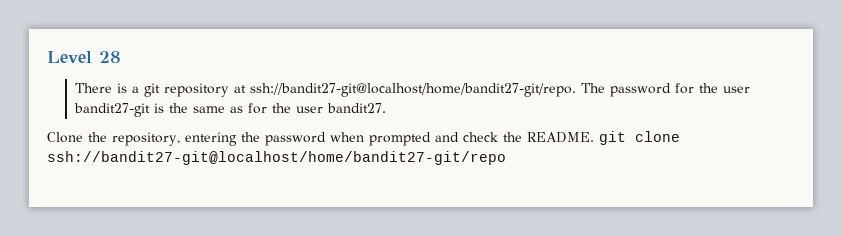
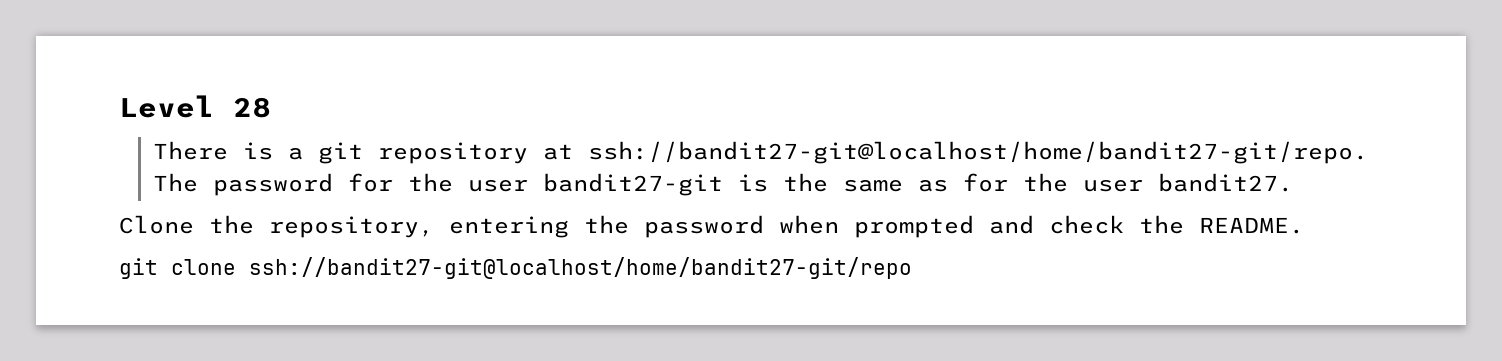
- Clone the repository, entering the password when prompted and check the README. git clone ssh://bandit27-git@localhost/home/bandit27-git/repo
+ Clone the repository, entering the password when prompted and check the README.
+ git clone ssh://bandit27-git@localhost/home/bandit27-git/repo

